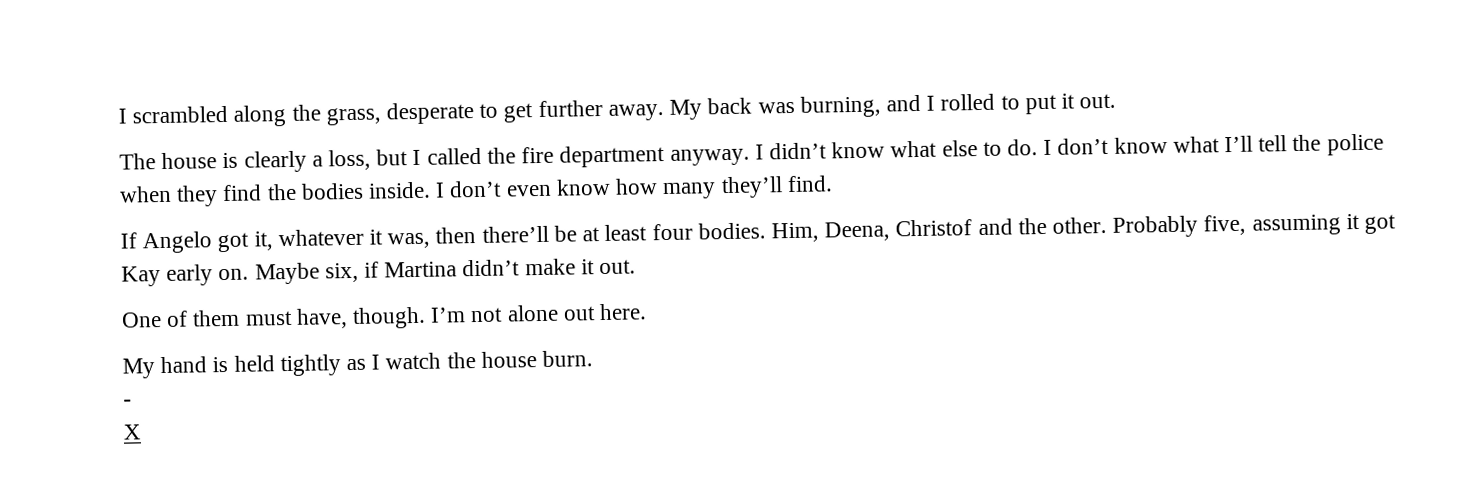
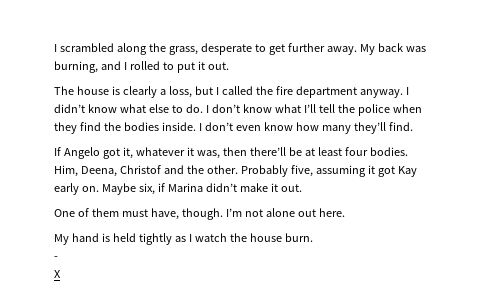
- Maybe six, if Martina didn’t make it out.
+ Maybe six, if Marina didn’t make it out.

